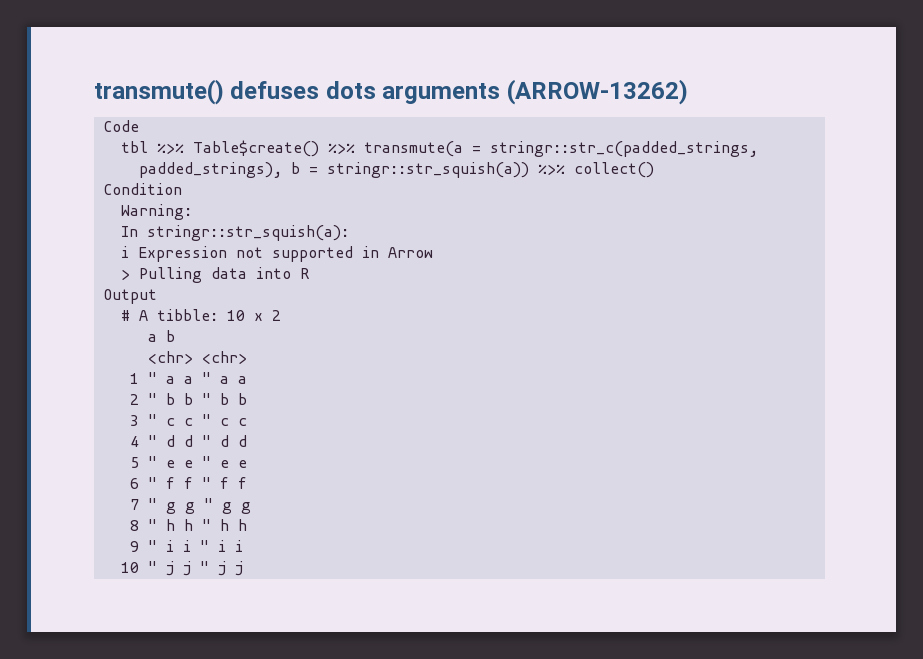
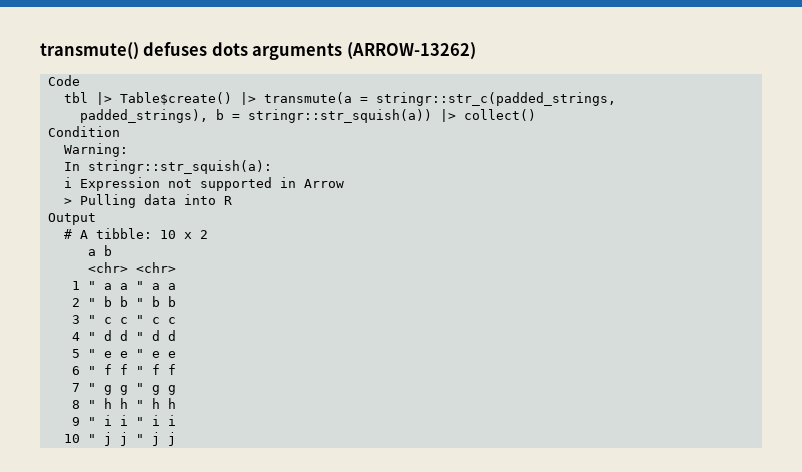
- tbl %>% Table$create() %>% transmute(a = stringr::str_c(padded_strings,
+ tbl |> Table$create() |> transmute(a = stringr::str_c(padded_strings,
- padded_strings), b = stringr::str_squish(a)) %>% collect()
+ padded_strings), b = stringr::str_squish(a)) |> collect()

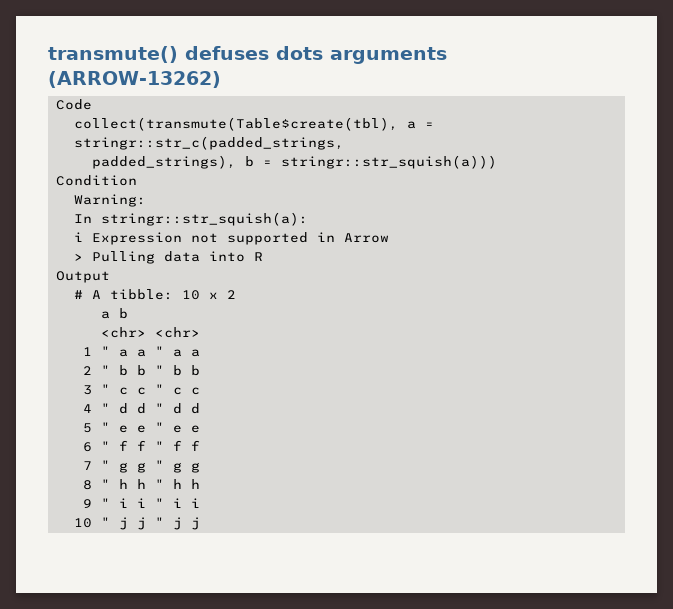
- tbl |> Table$create() |> transmute(a = stringr::str_c(padded_strings,
+ collect(transmute(Table$create(tbl), a = stringr::str_c(padded_strings,
- padded_strings), b = stringr::str_squish(a)) |> collect()
+ padded_strings), b = stringr::str_squish(a)))

